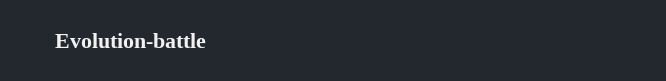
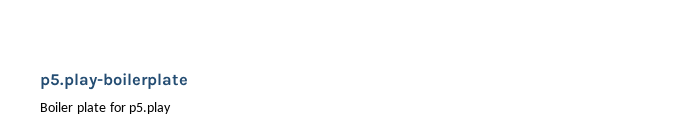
- Evolution-battle
+ p5.play-boilerplate
+ Boiler plate for p5.play

